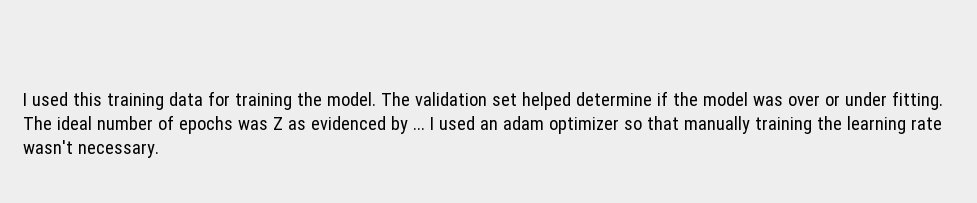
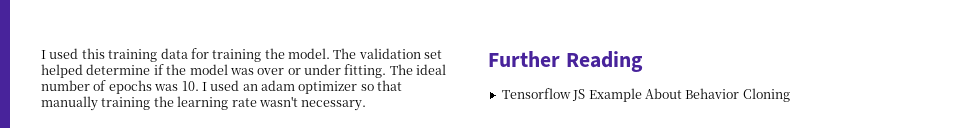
- The ideal number of epochs was Z as evidenced by ... I used an adam optimizer so that manually training the learning rate wasn't necessary.
+ The ideal number of epochs was 10. I used an adam optimizer so that manually training the learning rate wasn't necessary.
+ Further Reading
+ Tensorflow JS Example About Behavior Cloning

